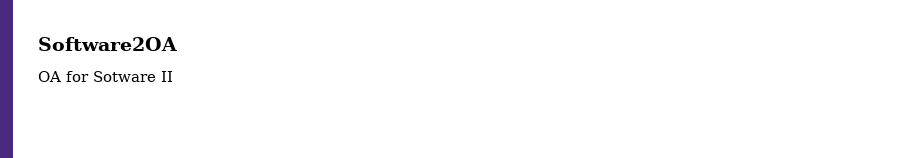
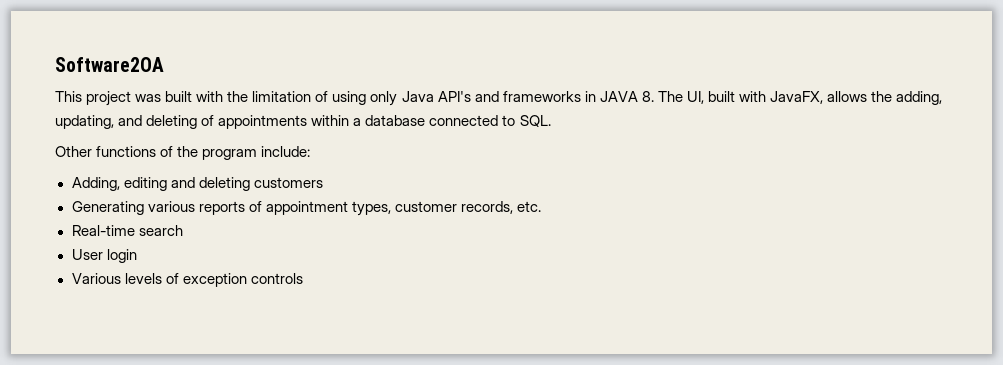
- OA for Sotware II
+ This project was built with the limitation of using only Java API's and frameworks in JAVA 8. The UI, built with JavaFX, allows the adding, updating, and deleting of appointments within a database connected to SQL.
+ Other functions of the program include:
+ Adding, editing and deleting customers
+ Generating various reports of appointment types, customer records, etc.
+ Real-time search
+ User login
+ Various levels of exception controls

